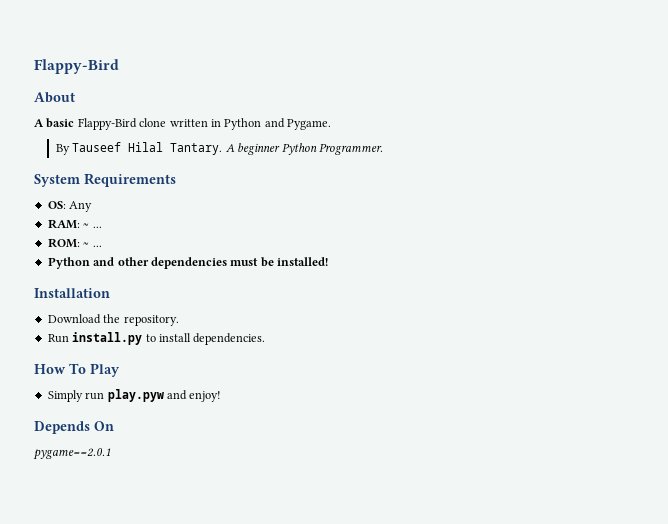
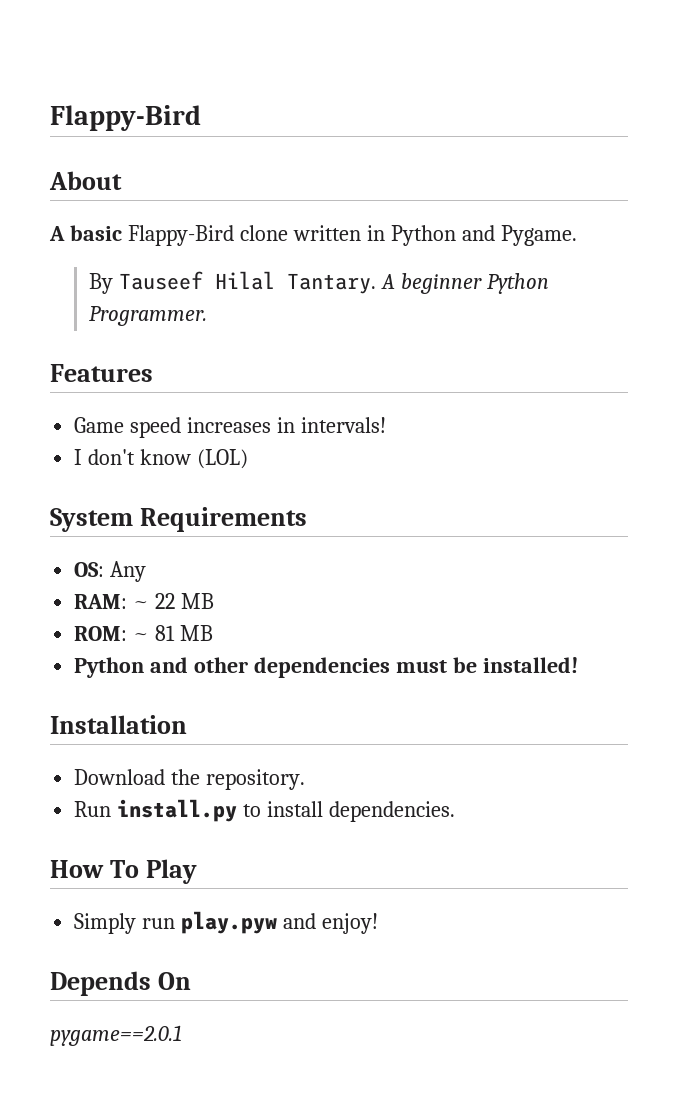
+ Features
+ Game speed increases in intervals!
+ I don't know (LOL)
- RAM: ~ ...
+ RAM: ~ 22 MB
- ROM: ~ ...
+ ROM: ~ 81 MB

